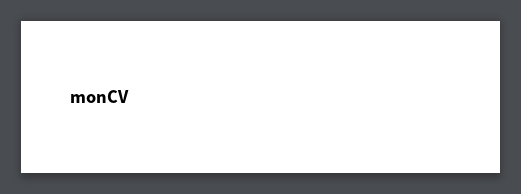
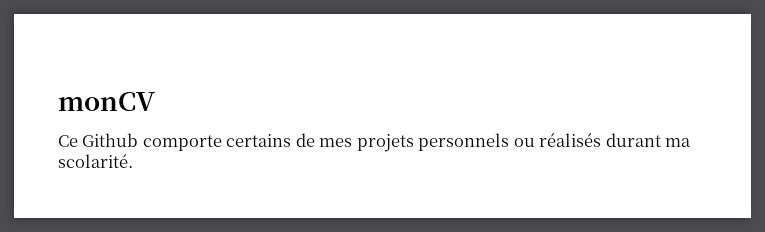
+ Ce Github comporte certains de mes projets personnels ou réalisés durant ma scolarité.

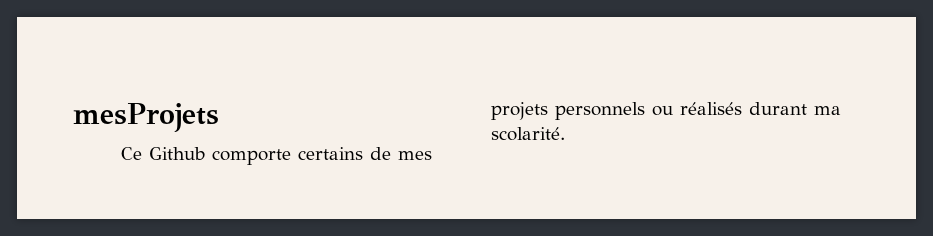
- monCV
+ mesProjets

